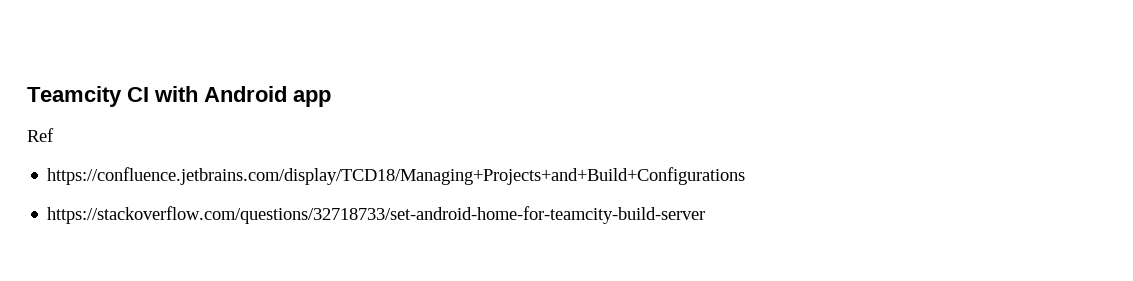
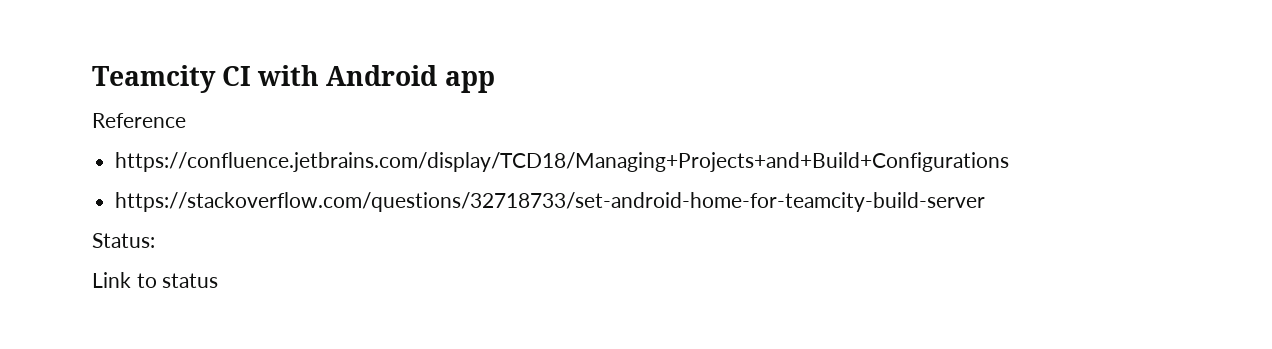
- Ref
+ Reference
+ Status:
+ Link to status

